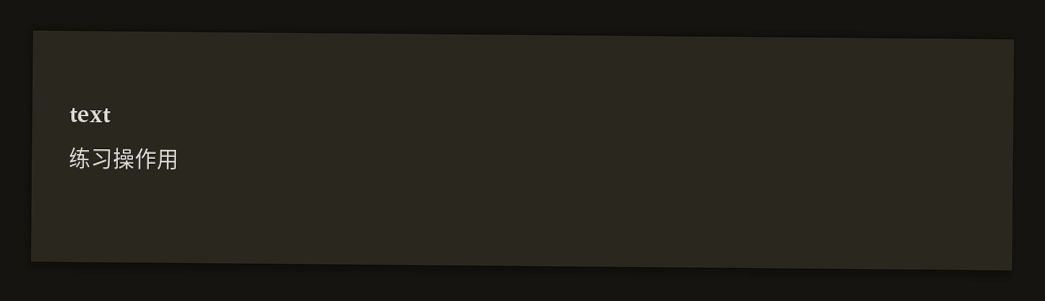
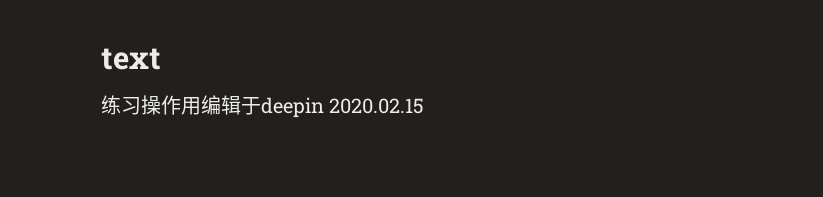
- 练习操作用
+ 练习操作用编辑于deepin 2020.02.15

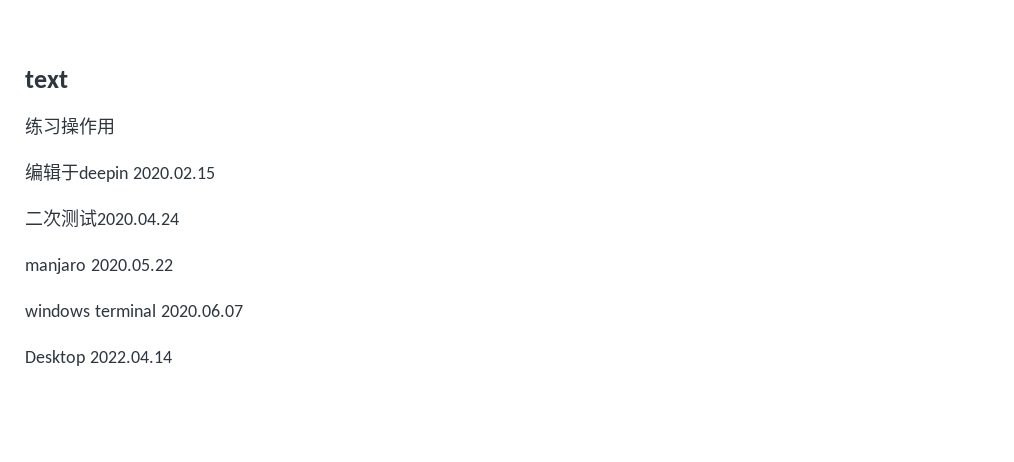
- 练习操作用编辑于deepin 2020.02.15
+ 练习操作用
+ 编辑于deepin 2020.02.15
+ 二次测试2020.04.24
+ manjaro 2020.05.22
+ windows terminal 2020.06.07
+ Desktop 2022.04.14

